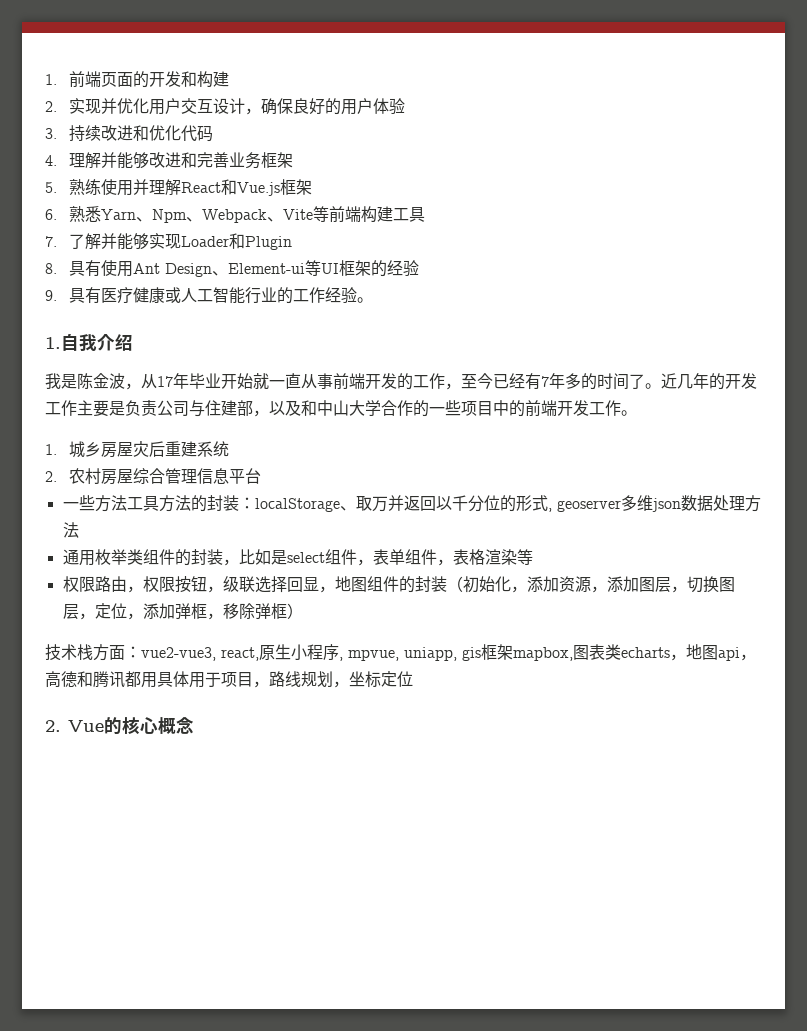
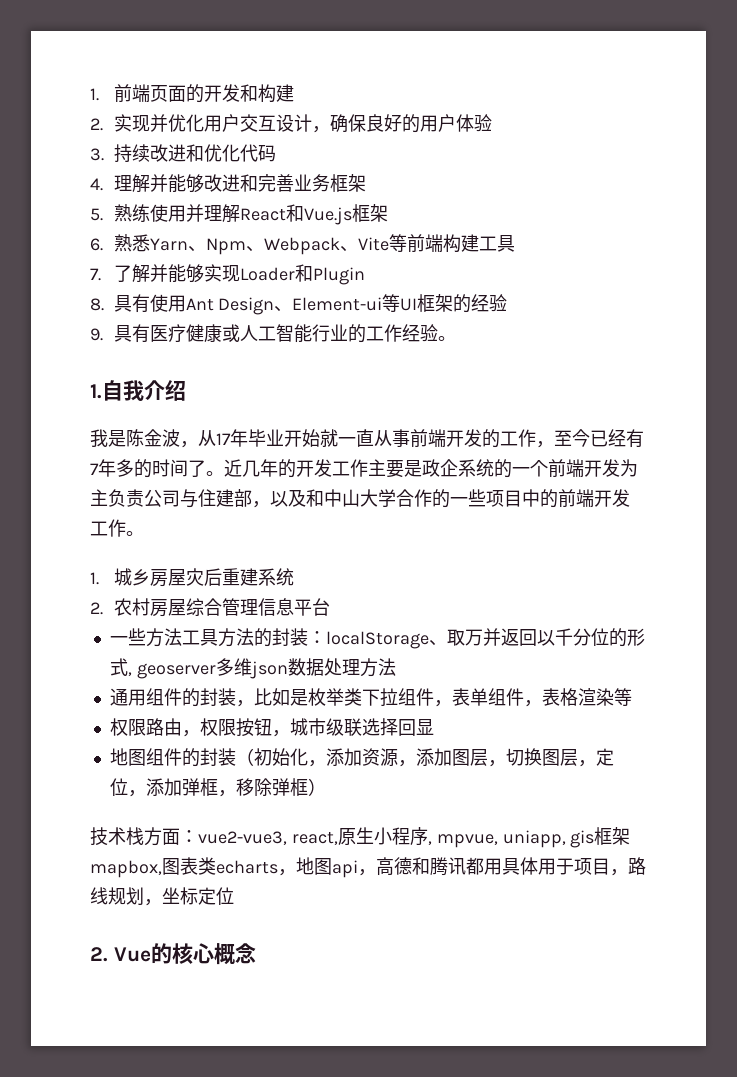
- 近几年的开发工作主要是负责公司与住建部，以及和中山大学合作的一些项目中的前端开发工作。
+ 近几年的开发工作主要是政企系统的一个前端开发为主负责公司与住建部，以及和中山大学合作的一些项目中的前端开发工作。
- 通用枚举类组件的封装，比如是select组件，表单组件，表格渲染等
+ 通用组件的封装，比如是枚举类下拉组件，表单组件，表格渲染等
- 权限路由，权限按钮，级联选择回显，地图组件的封装（初始化，添加资源，添加图层，切换图层，定位，添加弹框，移除弹框）
+ 权限路由，权限按钮，城市级联选择回显
+ 地图组件的封装（初始化，添加资源，添加图层，切换图层，定位，添加弹框，移除弹框）

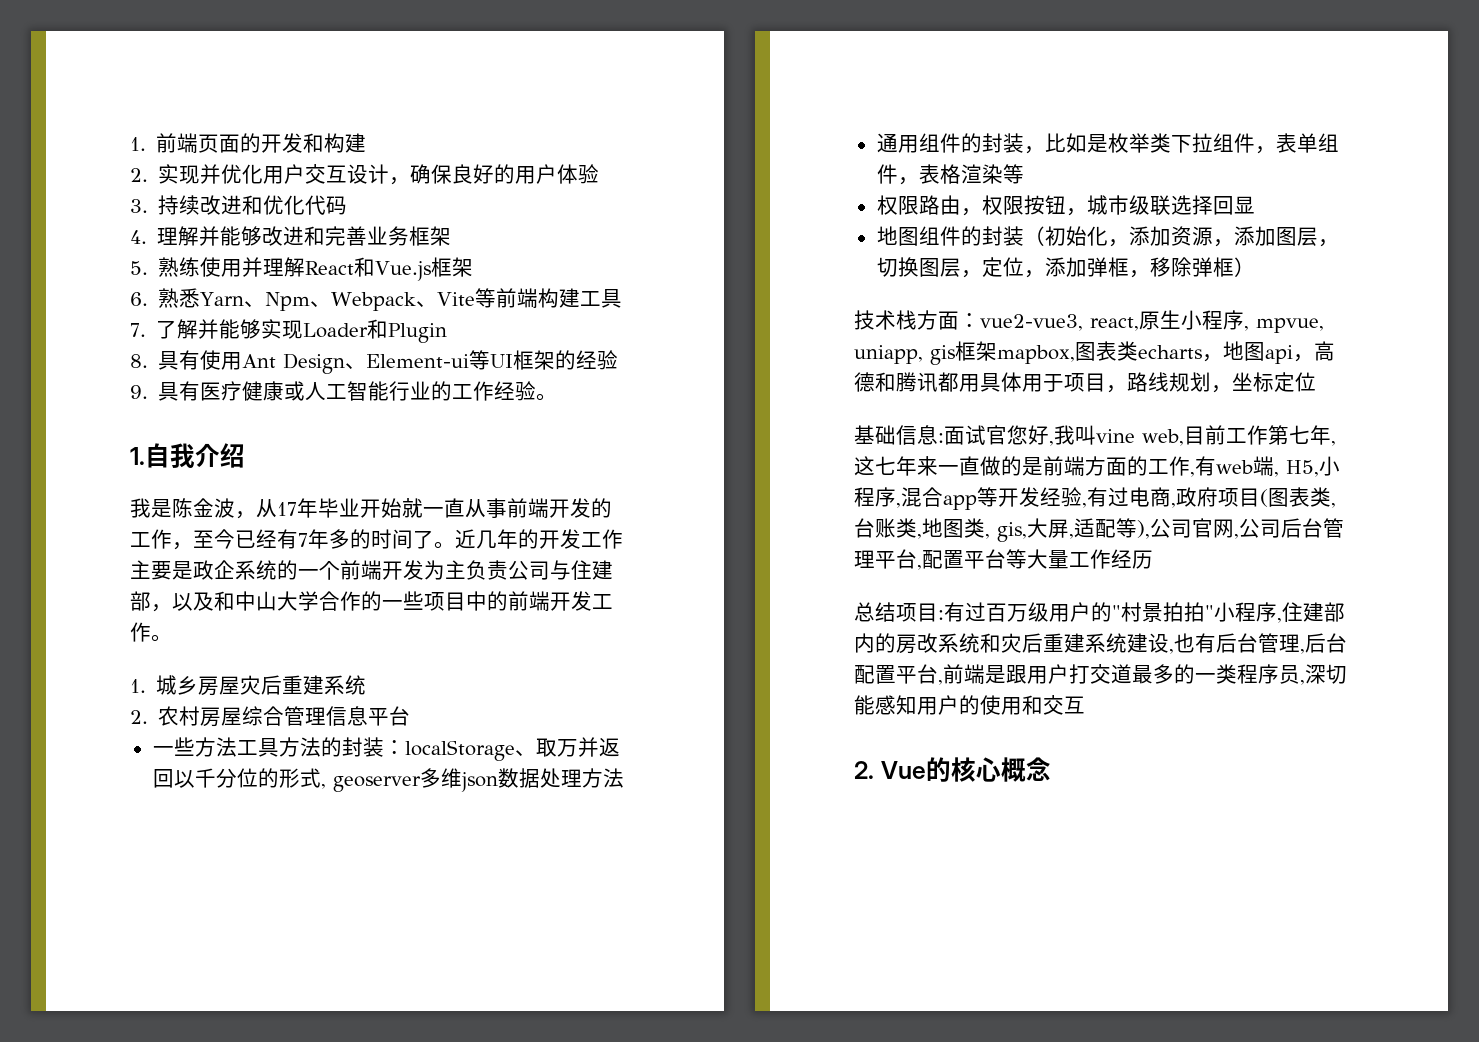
+ 基础信息:面试官您好,我叫vine web,目前工作第七年,这七年来一直做的是前端方面的工作,有web端, H5,小程序,混合app等开发经验,有过电商,政府项目(图表类,台账类,地图类, gis,大屏,适配等),公司官网,公司后台管理平台,配置平台等大量工作经历
+ 总结项目:有过百万级用户的"村景拍拍"小程序,住建部内的房改系统和灾后重建系统建设,也有后台管理,后台配置平台,前端是跟用户打交道最多的一类程序员,深切能感知用户的使用和交互

